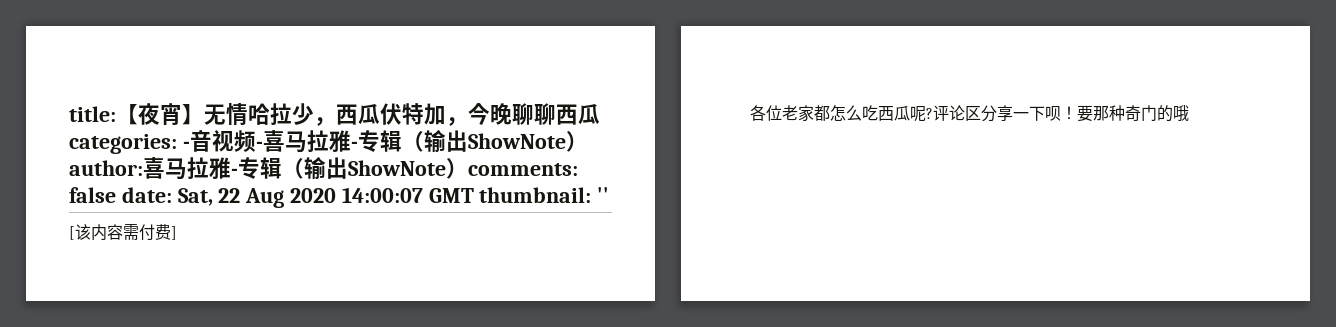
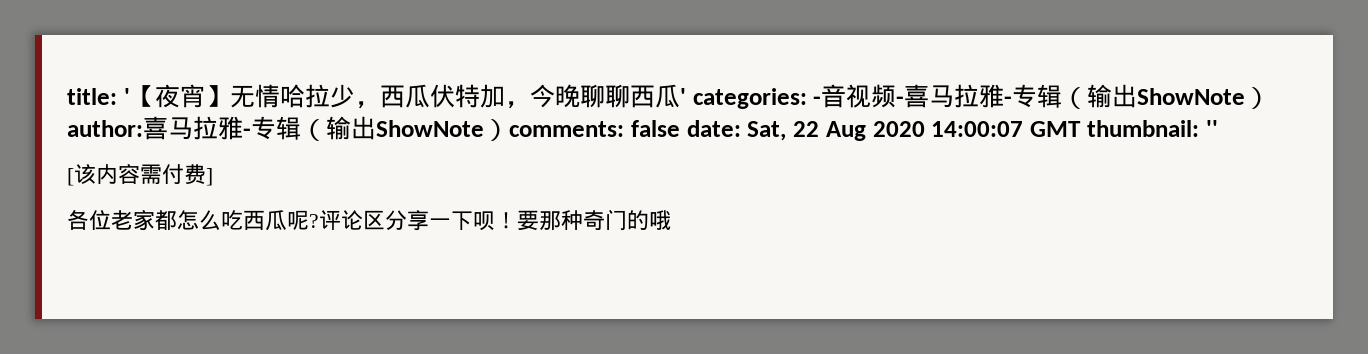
- title:【夜宵】无情哈拉少，西瓜伏特加，今晚聊聊西瓜categories: -音视频-喜马拉雅-专辑（输出ShowNote）author:喜马拉雅-专辑（输出ShowNote）comments: false date: Sat, 22 Aug 2020 14:00:07 GMT thumbnail: ''
+ title: '【夜宵】无情哈拉少，西瓜伏特加，今晚聊聊西瓜' categories: -音视频-喜马拉雅-专辑（输出ShowNote）author:喜马拉雅-专辑（输出ShowNote）comments: false date: Sat, 22 Aug 2020 14:00:07 GMT thumbnail: ''

